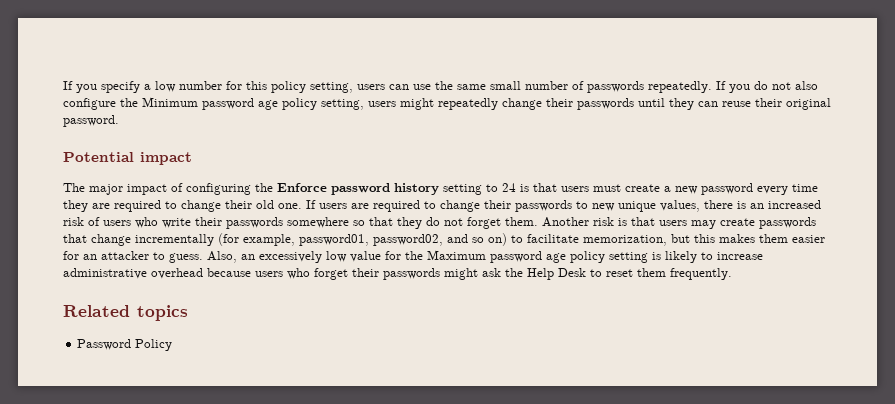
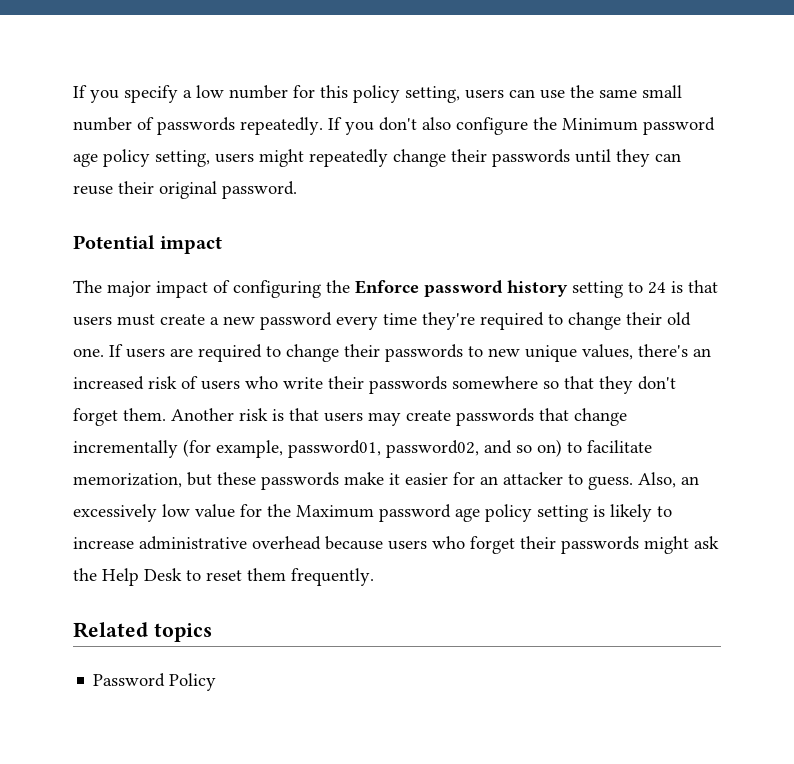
- If you do not also configure the Minimum password age policy setting, users might repeatedly change their passwords until they can reuse their original password.
+ If you don't also configure the Minimum password age policy setting, users might repeatedly change their passwords until they can reuse their original password.
- The major impact of configuring the Enforce password history setting to 24 is that users must create a new password every time they are required to change their old one.
+ The major impact of configuring the Enforce password history setting to 24 is that users must create a new password every time they're required to change their old one.
- If users are required to change their passwords to new unique values, there is an increased risk of users who write their passwords somewhere so that they do not forget them.
+ If users are required to change their passwords to new unique values, there's an increased risk of users who write their passwords somewhere so that they don't forget them.
- Another risk is that users may create passwords that change incrementally (for example, password01, password02, and so on) to facilitate memorization, but this makes them easier for an attacker to guess.
+ Another risk is that users may create passwords that change incrementally (for example, password01, password02, and so on) to facilitate memorization, but these passwords make it easier for an attacker to guess.

